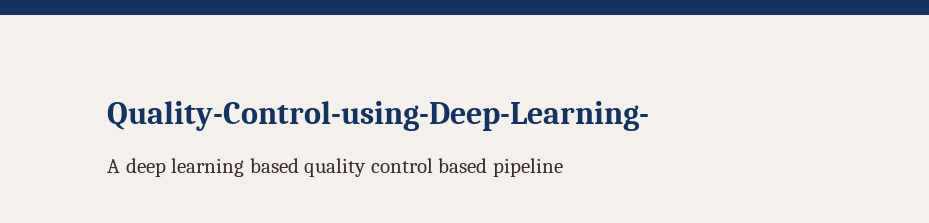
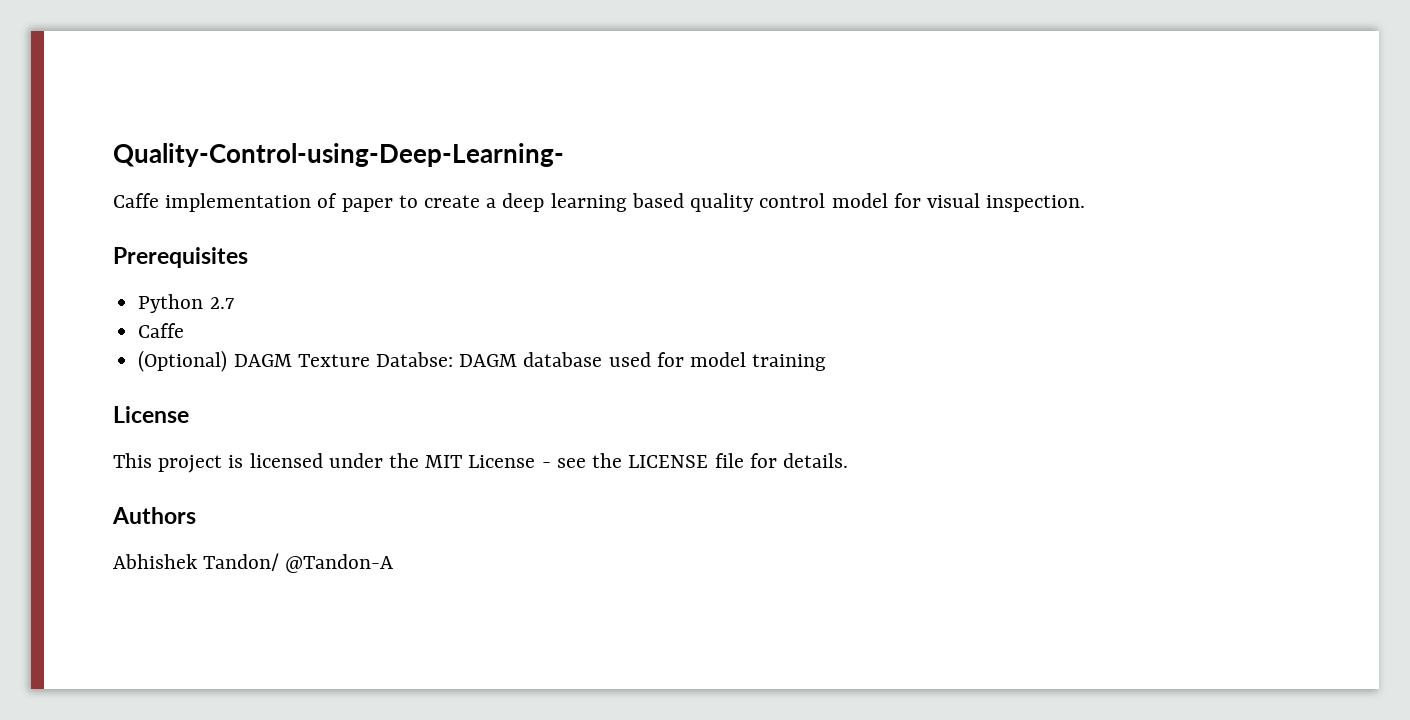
- A deep learning based quality control based pipeline
+ Caffe implementation of paper to create a deep learning based quality control model for visual inspection.
+ Prerequisites
+ Python 2.7
+ Caffe
+ (Optional) DAGM Texture Databse: DAGM database used for model training
+ License
+ This project is licensed under the MIT License - see the LICENSE file for details.
+ Authors
+ Abhishek Tandon/ @Tandon-A

